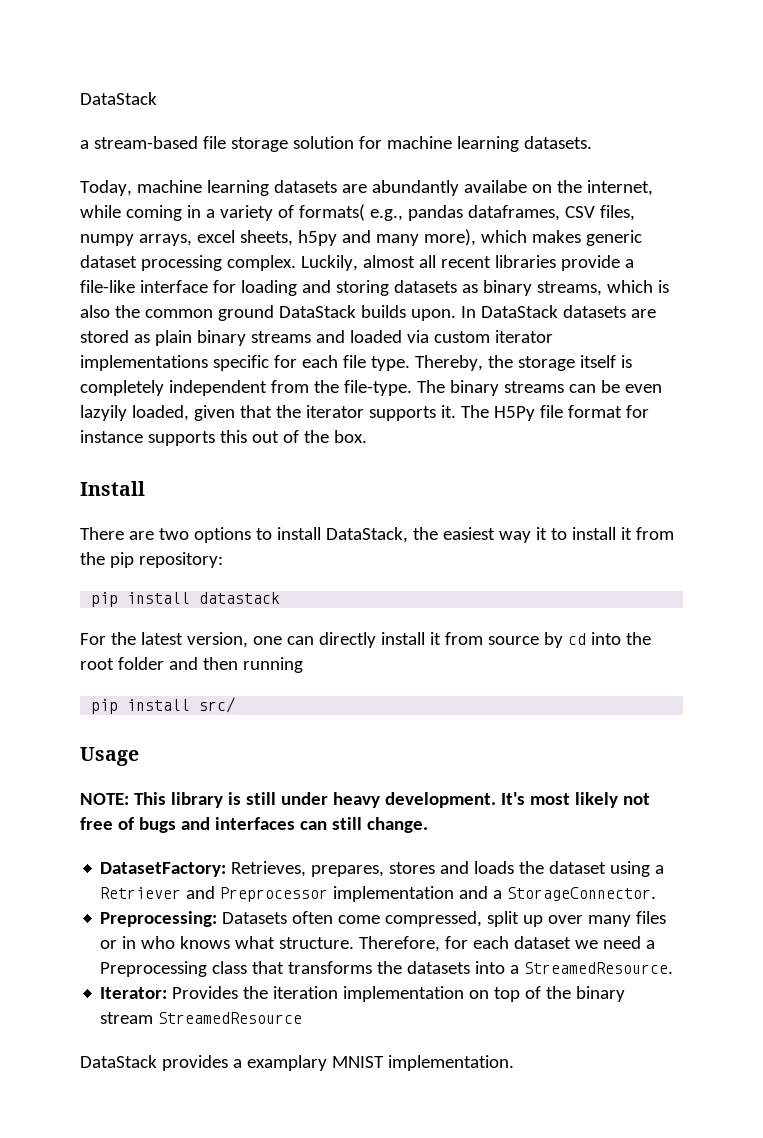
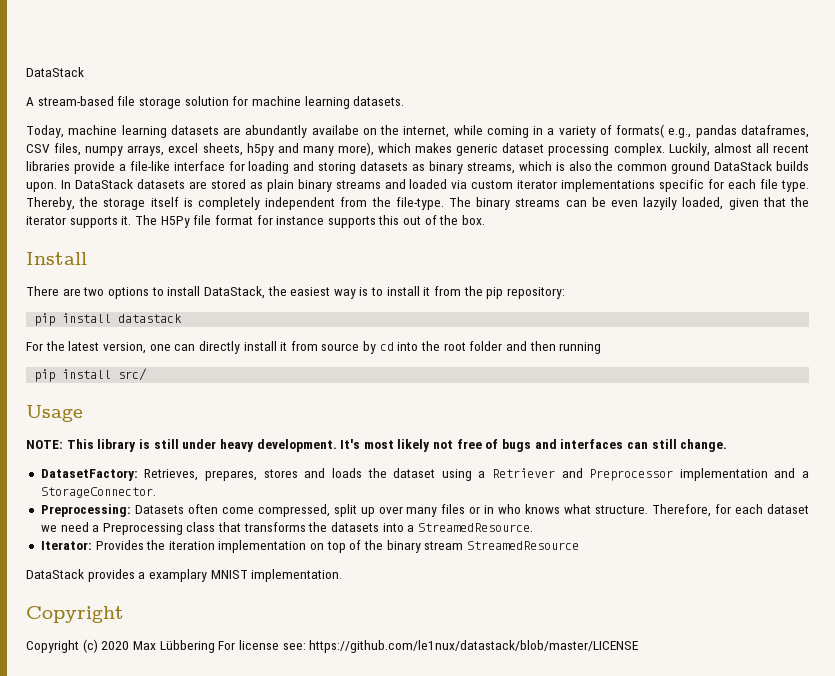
- a stream-based file storage solution for machine learning datasets.
+ A stream-based file storage solution for machine learning datasets.
- There are two options to install DataStack, the easiest way it to install it from the pip repository:
+ There are two options to install DataStack, the easiest way is to install it from the pip repository:
  DataStack provides a examplary MNIST implementation.
+ Copyright
+ Copyright (c) 2020 Max Lübbering For license see: https://github.com/le1nux/datastack/blob/master/LICENSE

